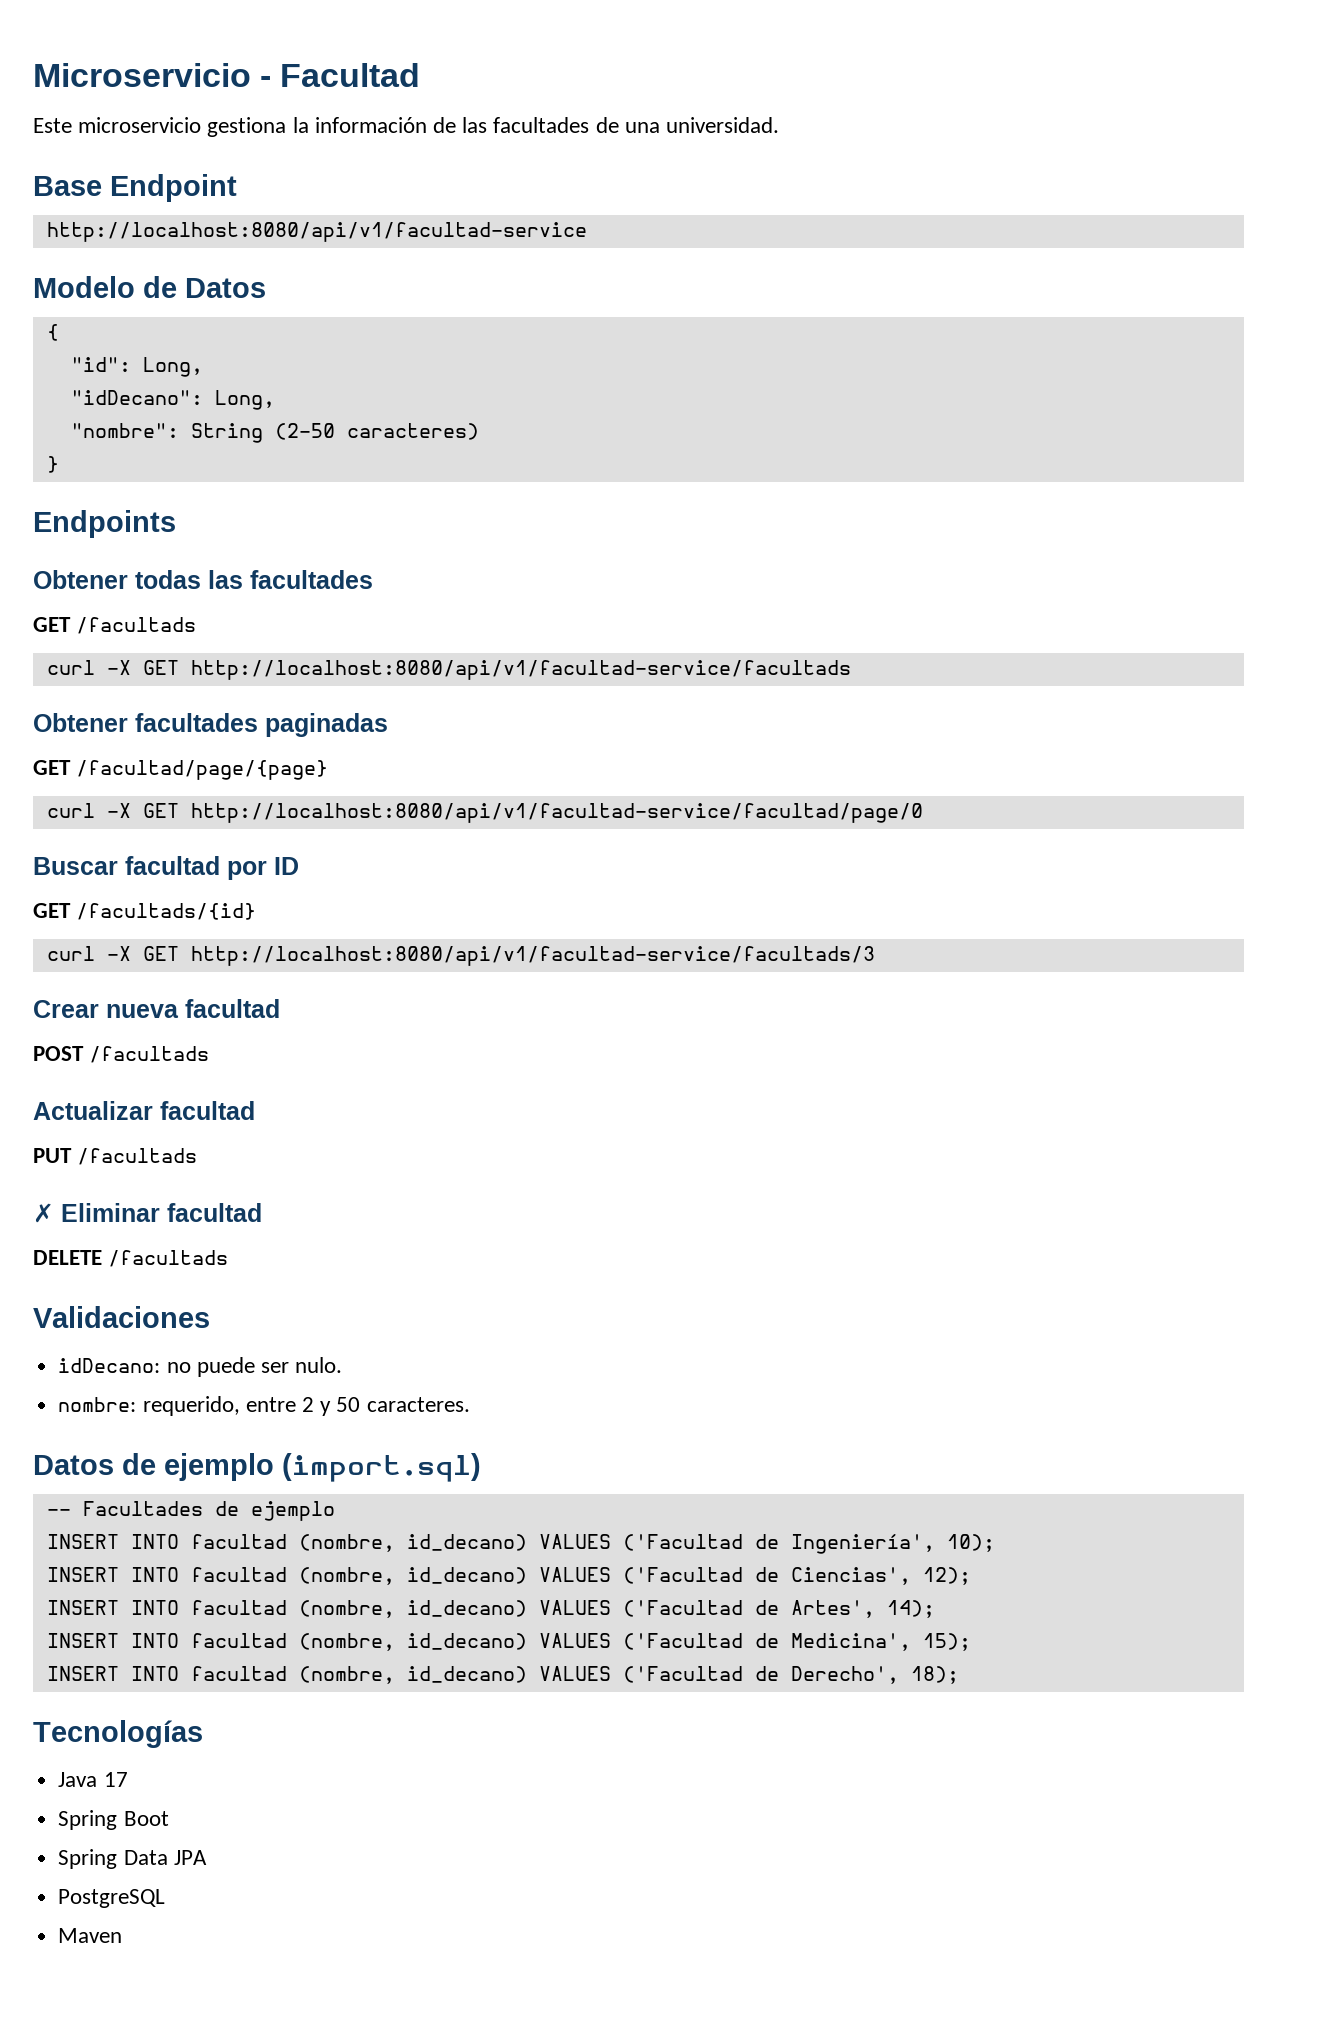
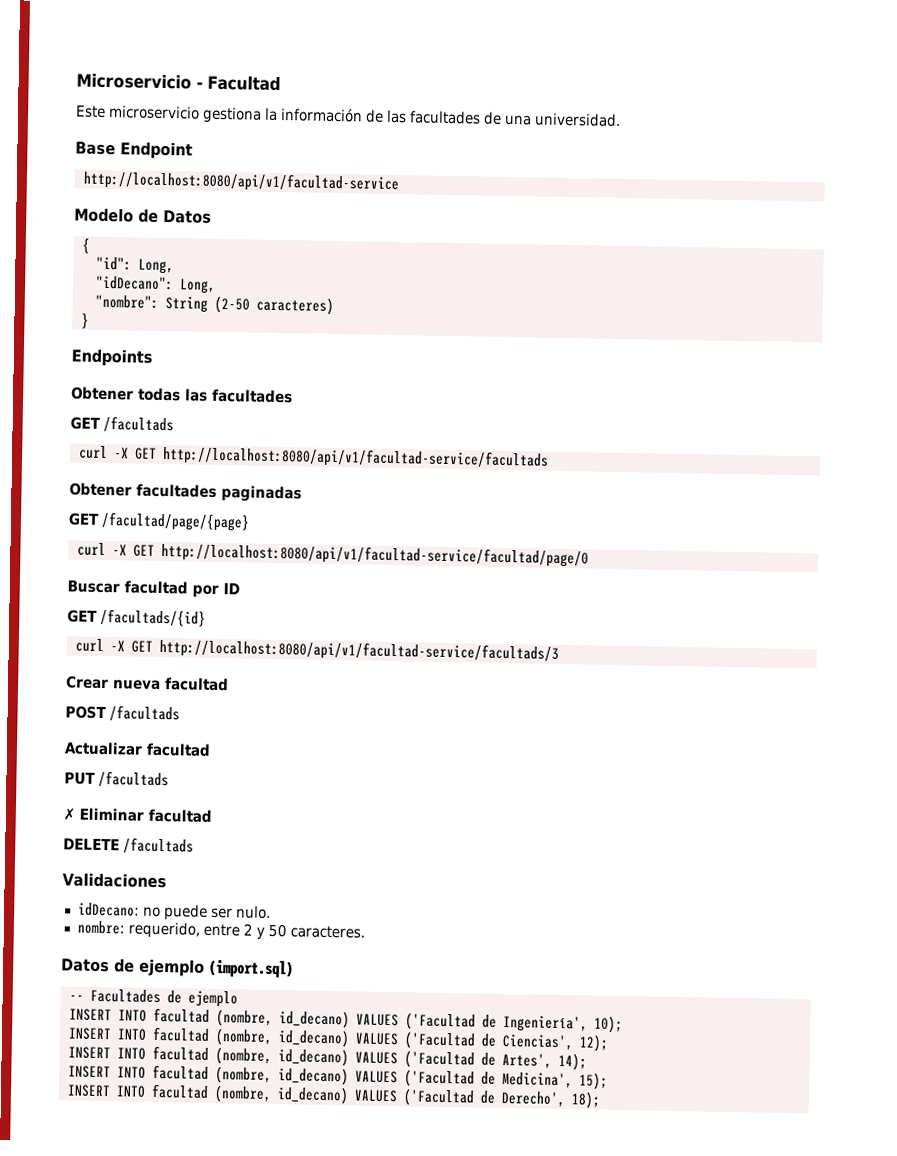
- Tecnologías
- Java 17
- Spring Boot
- Spring Data JPA
- PostgreSQL
- Maven

